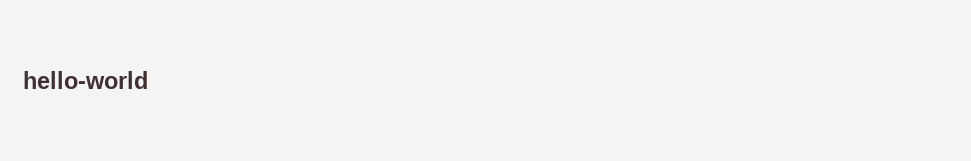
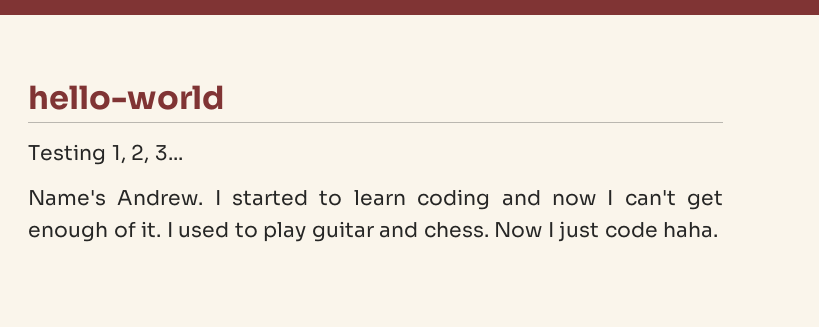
+ Testing 1, 2, 3...
+ Name's Andrew. I started to learn coding and now I can't get enough of it. I used to play guitar and chess. Now I just code haha.

